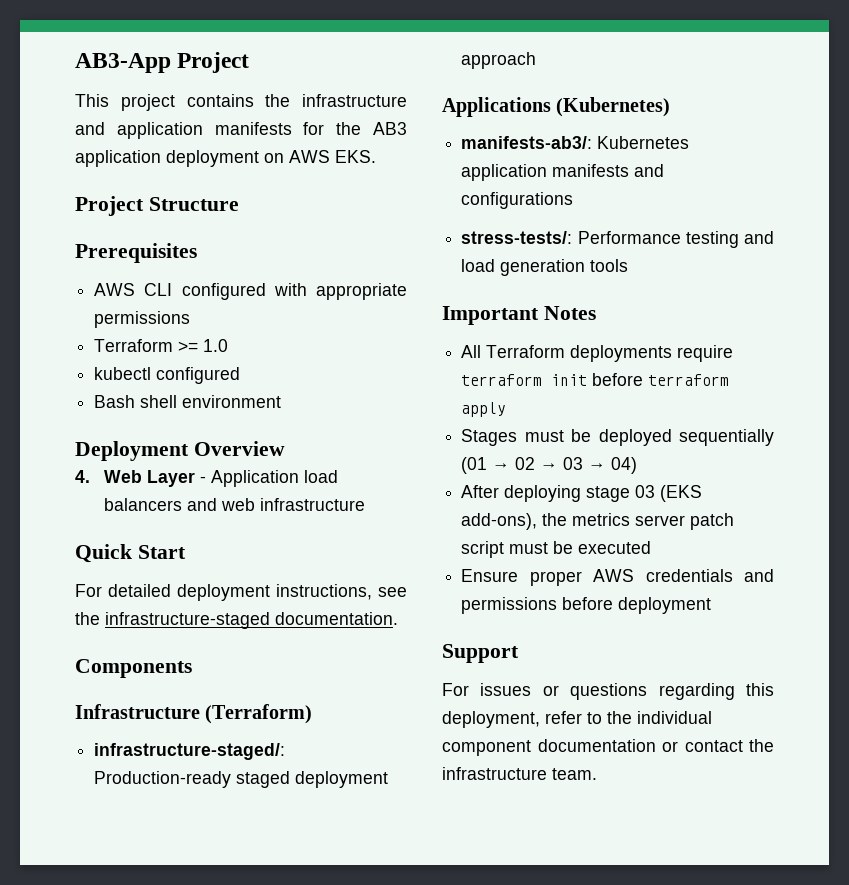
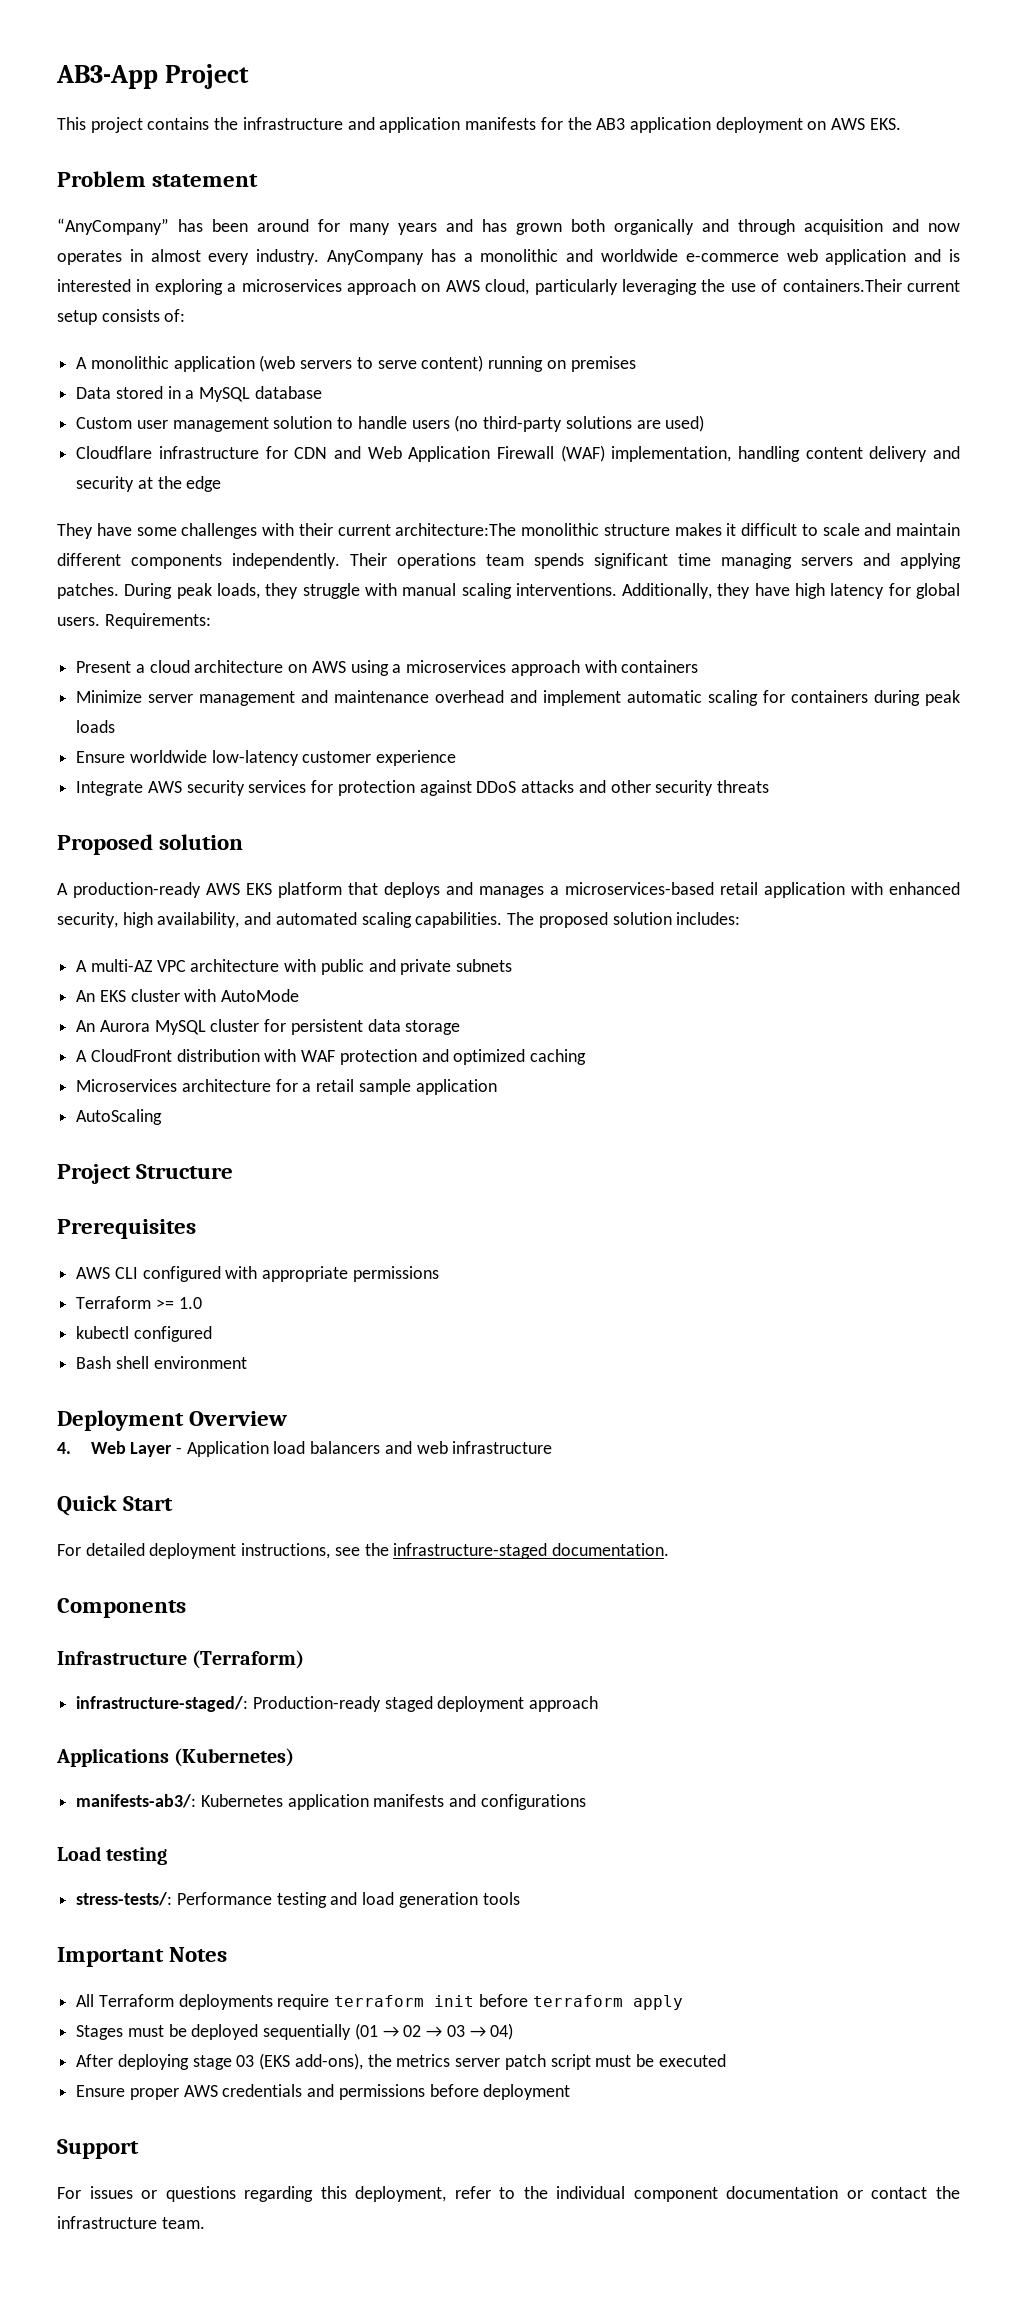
+ Problem statement
+ “AnyCompany” has been around for many years and has grown both organically and through acquisition and now operates in almost every industry. AnyCompany has a monolithic and worldwide e-commerce web application and is interested in exploring a microservices approach on AWS cloud, particularly leveraging the use of containers.Their current setup consists of:
+ A monolithic application (web servers to serve content) running on premises
+ Data stored in a MySQL database
+ Custom user management solution to handle users (no third-party solutions are used)
+ Cloudflare infrastructure for CDN and Web Application Firewall (WAF) implementation, handling content delivery and security at the edge
+ They have some challenges with their current architecture:The monolithic structure makes it difficult to scale and maintain different components independently. Their operations team spends significant time managing servers and applying patches. During peak loads, they struggle with manual scaling interventions. Additionally, they have high latency for global users. Requirements:
+ Present a cloud architecture on AWS using a microservices approach with containers
+ Minimize server management and maintenance overhead and implement automatic scaling for containers during peak loads
+ Ensure worldwide low-latency customer experience
+ Integrate AWS security services for protection against DDoS attacks and other security threats
+ Proposed solution
+ A production-ready AWS EKS platform that deploys and manages a microservices-based retail application with enhanced security, high availability, and automated scaling capabilities. The proposed solution includes:
+ A multi-AZ VPC architecture with public and private subnets
+ An EKS cluster with AutoMode
+ An Aurora MySQL cluster for persistent data storage
+ A CloudFront distribution with WAF protection and optimized caching
+ Microservices architecture for a retail sample application
+ AutoScaling
+ Load testing

